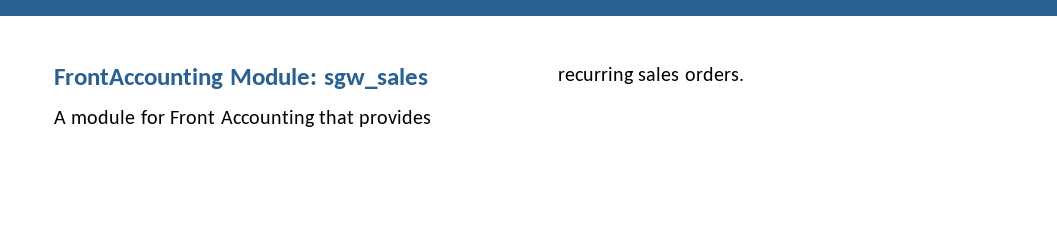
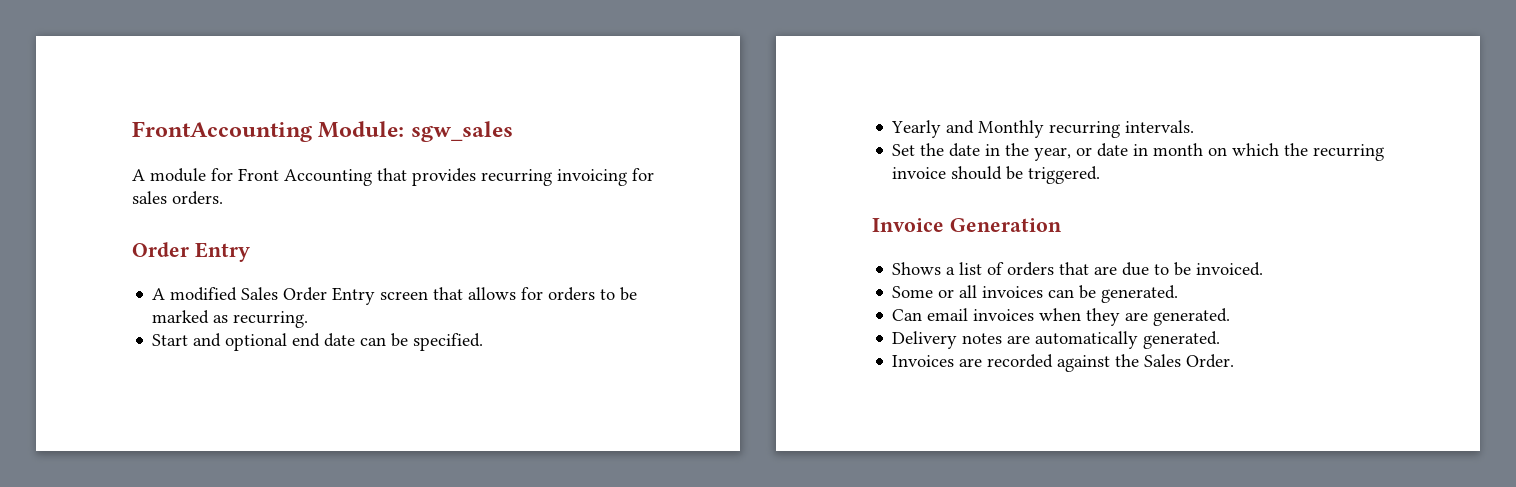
- A module for Front Accounting that provides recurring sales orders.
+ A module for Front Accounting that provides recurring invoicing for sales orders.
+ Order Entry
+ A modified Sales Order Entry screen that allows for orders to be marked as recurring.
+ Start and optional end date can be specified.
+ Yearly and Monthly recurring intervals.
+ Set the date in the year, or date in month on which the recurring invoice should be triggered.
+ Invoice Generation
+ Shows a list of orders that are due to be invoiced.
+ Some or all invoices can be generated.
+ Can email invoices when they are generated.
+ Delivery notes are automatically generated.
+ Invoices are recorded against the Sales Order.

